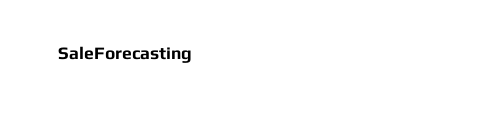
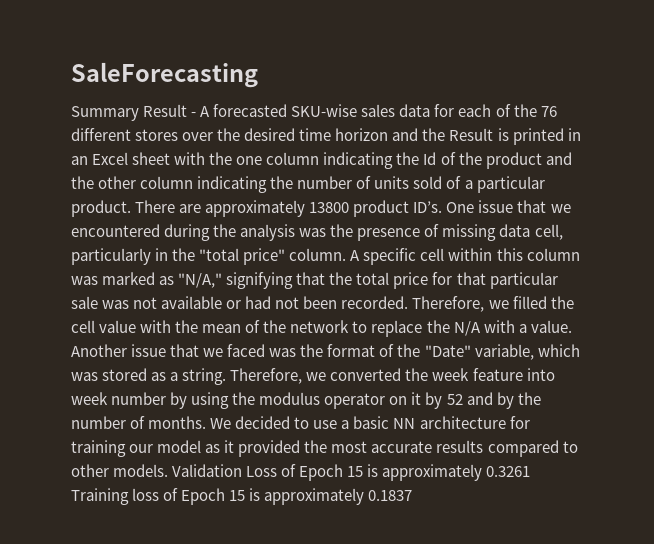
+ Summary Result - A forecasted SKU-wise sales data for each of the 76 different stores over the desired time horizon and the Result is printed in an Excel sheet with the one column indicating the Id of the product and the other column indicating the number of units sold of a particular product. There are approximately 13800 product ID’s. One issue that we encountered during the analysis was the presence of missing data cell, particularly in the "total price" column. A specific cell within this column was marked as "N/A," signifying that the total price for that particular sale was not available or had not been recorded. Therefore, we filled the cell value with the mean of the network to replace the N/A with a value. Another issue that we faced was the format of the "Date" variable, which was stored as a string. Therefore, we converted the week feature into week number by using the modulus operator on it by 52 and by the number of months. We decided to use a basic NN architecture for training our model as it provided the most accurate results compared to other models. Validation Loss of Epoch 15 is approximately 0.3261 Training loss of Epoch 15 is approximately 0.1837

